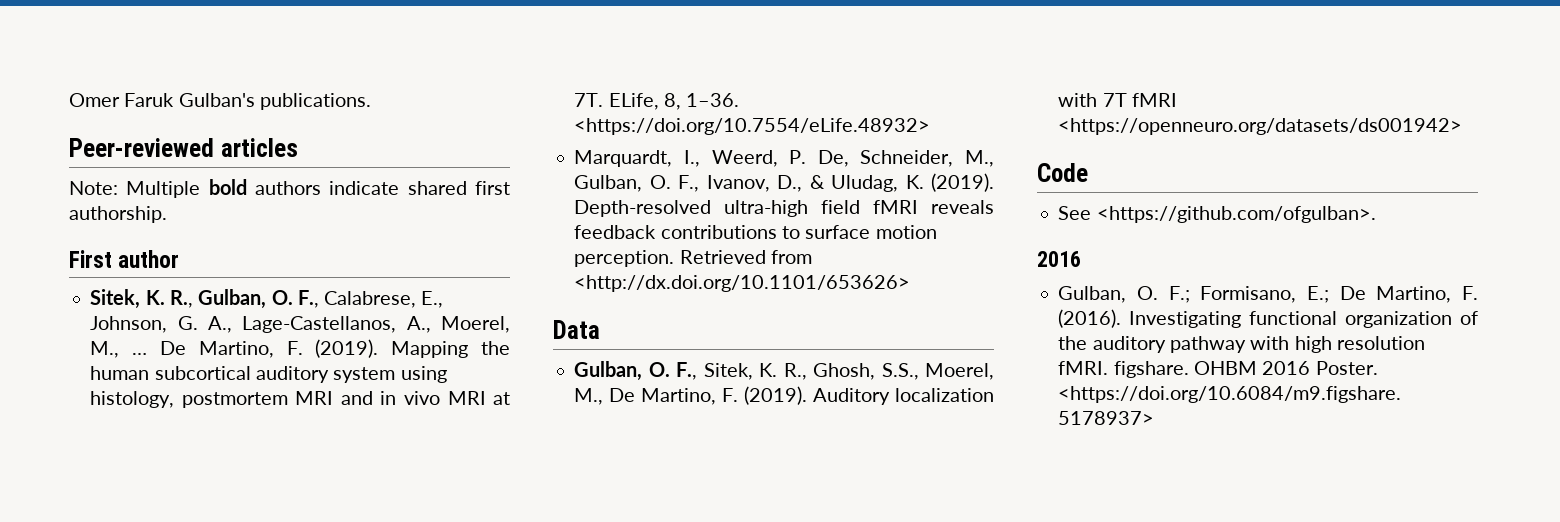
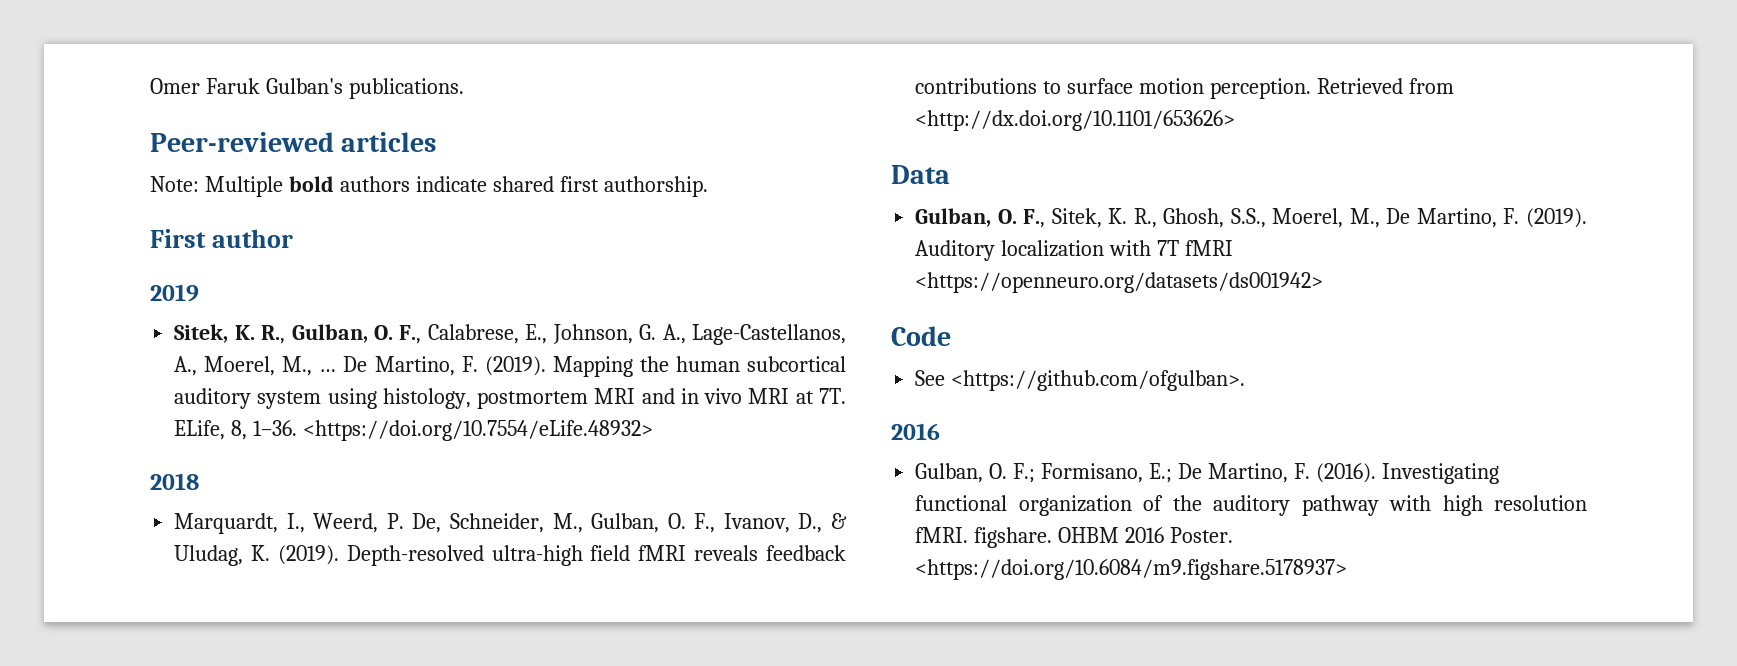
+ 2019
+ 2018

